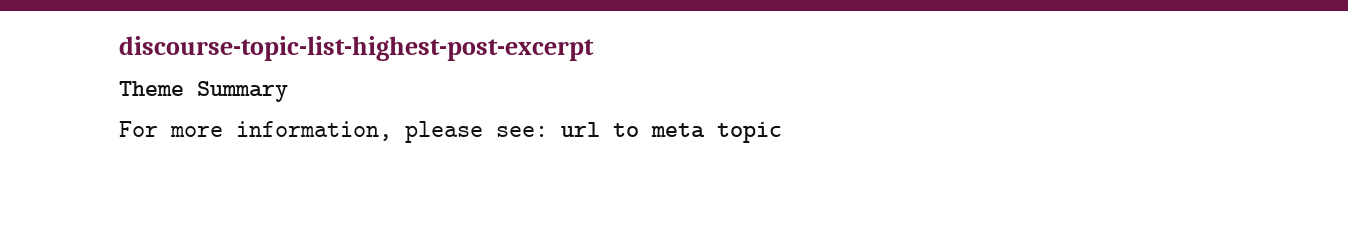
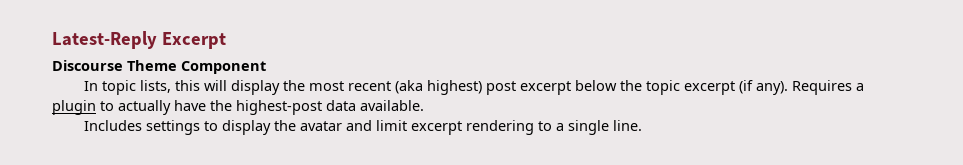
- discourse-topic-list-highest-post-excerpt
- Theme Summary
- For more information, please see: url to meta topic
+ Latest-Reply Excerpt
+ Discourse Theme Component
+ In topic lists, this will display the most recent (aka highest) post excerpt below the topic excerpt (if any). Requires a plugin to actually have the highest-post data available.
+ Includes settings to display the avatar and limit excerpt rendering to a single line.

